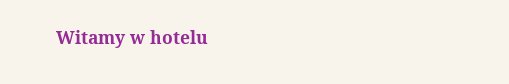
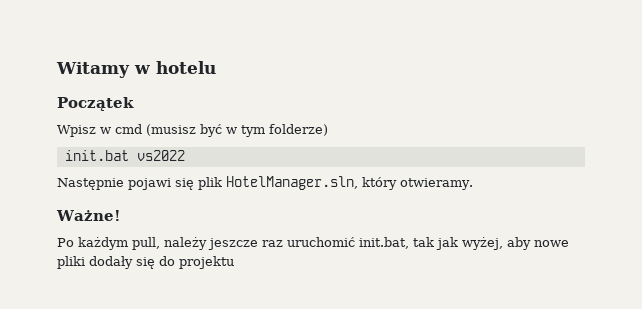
+ Początek
+ Wpisz w cmd (musisz być w tym folderze)
+ init.bat vs2022
+ Następnie pojawi się plik HotelManager.sln, który otwieramy.
+ Ważne!
+ Po każdym pull, należy jeszcze raz uruchomić init.bat, tak jak wyżej, aby nowe pliki dodały się do projektu

